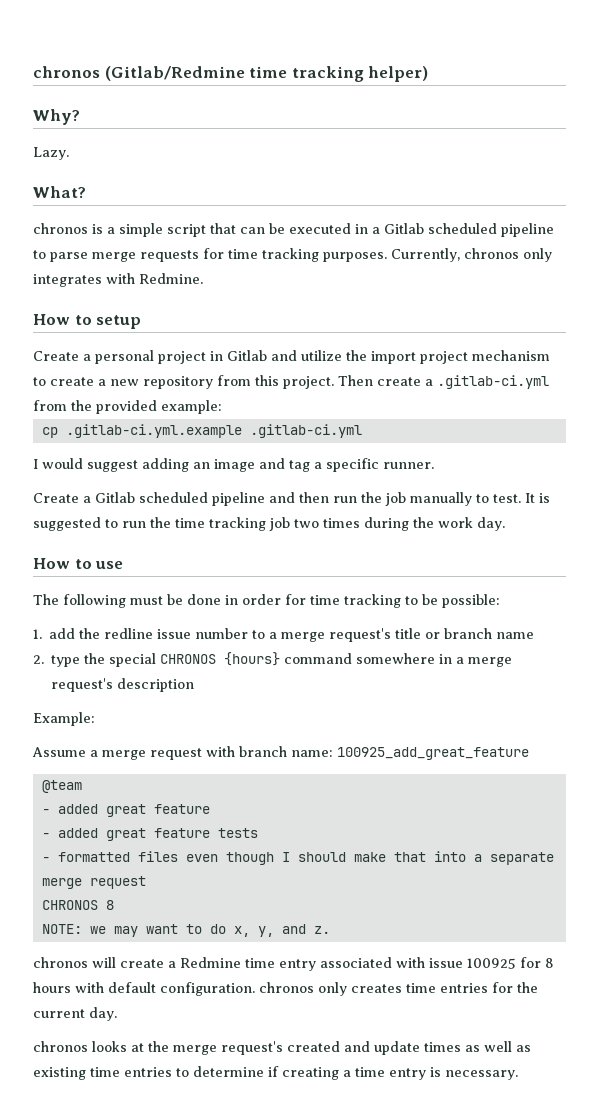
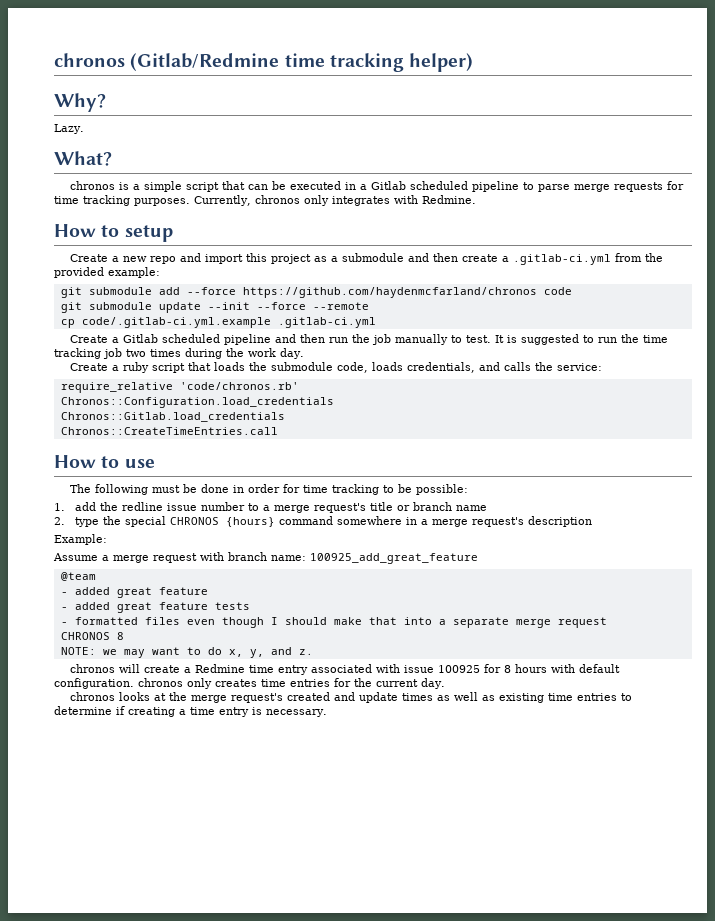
- Create a personal project in Gitlab and utilize the import project mechanism to create a new repository from this project. Then create a .gitlab-ci.yml from the provided example:
+ Create a new repo and import this project as a submodule and then create a .gitlab-ci.yml from the provided example:
+ git submodule add --force https://github.com/haydenmcfarland/chronos code
+ git submodule update --init --force --remote
- cp .gitlab-ci.yml.example .gitlab-ci.yml
- I would suggest adding an image and tag a specific runner.
+ cp code/.gitlab-ci.yml.example .gitlab-ci.yml
+ Create a ruby script that loads the submodule code, loads credentials, and calls the service:
+ require_relative 'code/chronos.rb'
+ Chronos::Configuration.load_credentials
+ Chronos::Gitlab.load_credentials
+ Chronos::CreateTimeEntries.call

